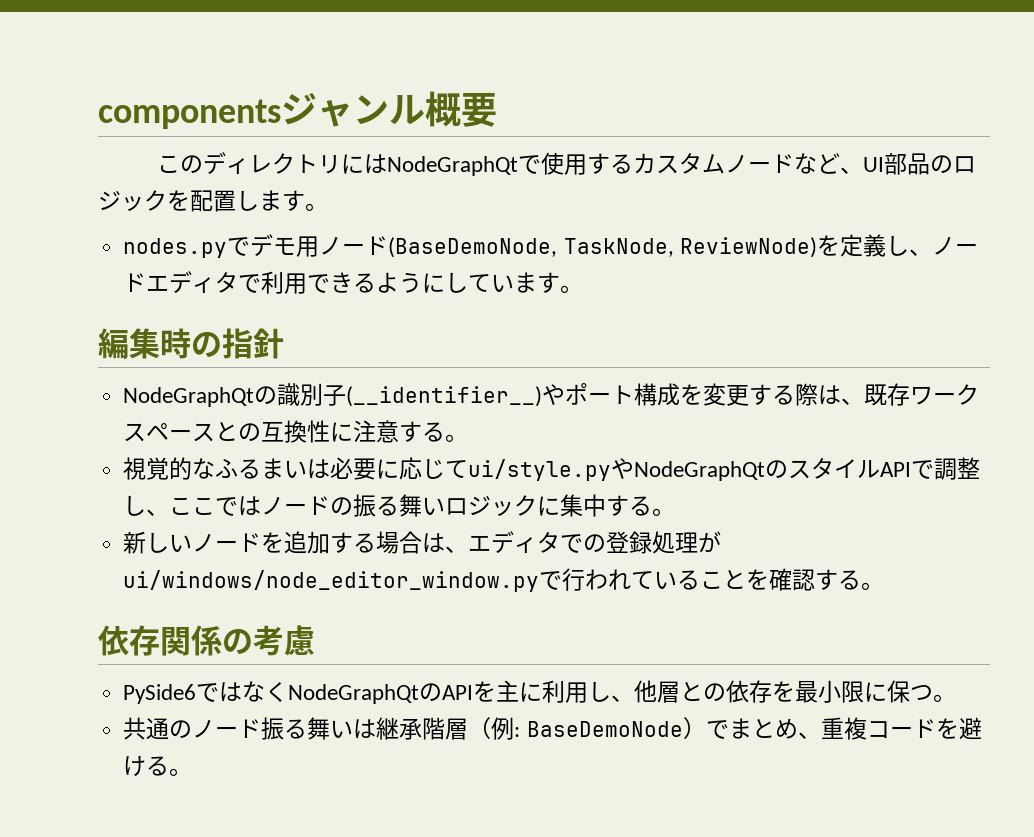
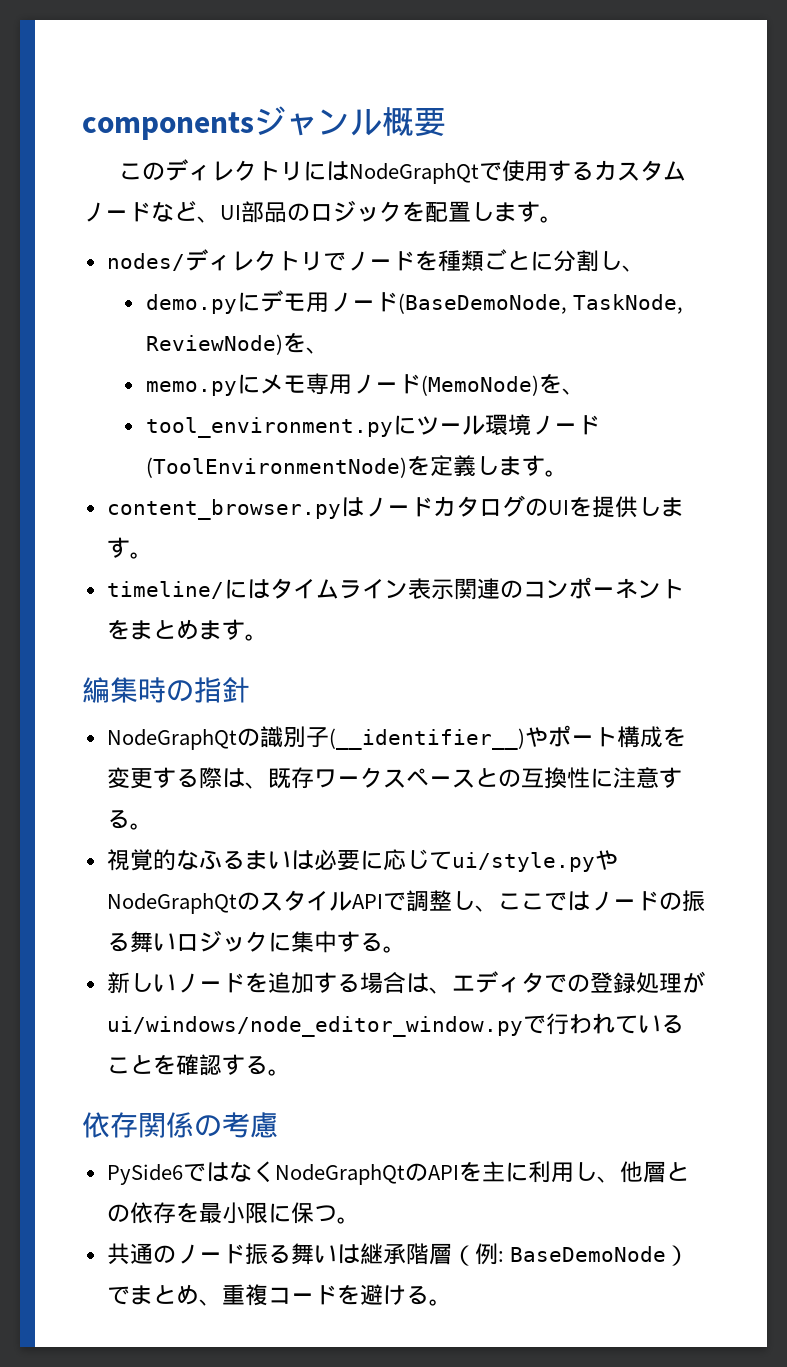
- nodes.pyでデモ用ノード(BaseDemoNode, TaskNode, ReviewNode)を定義し、ノードエディタで利用できるようにしています。
+ nodes/ディレクトリでノードを種類ごとに分割し、
+ demo.pyにデモ用ノード(BaseDemoNode, TaskNode, ReviewNode)を、
+ memo.pyにメモ専用ノード(MemoNode)を、
+ tool_environment.pyにツール環境ノード(ToolEnvironmentNode)を定義します。
+ content_browser.pyはノードカタログのUIを提供します。
+ timeline/にはタイムライン表示関連のコンポーネントをまとめます。

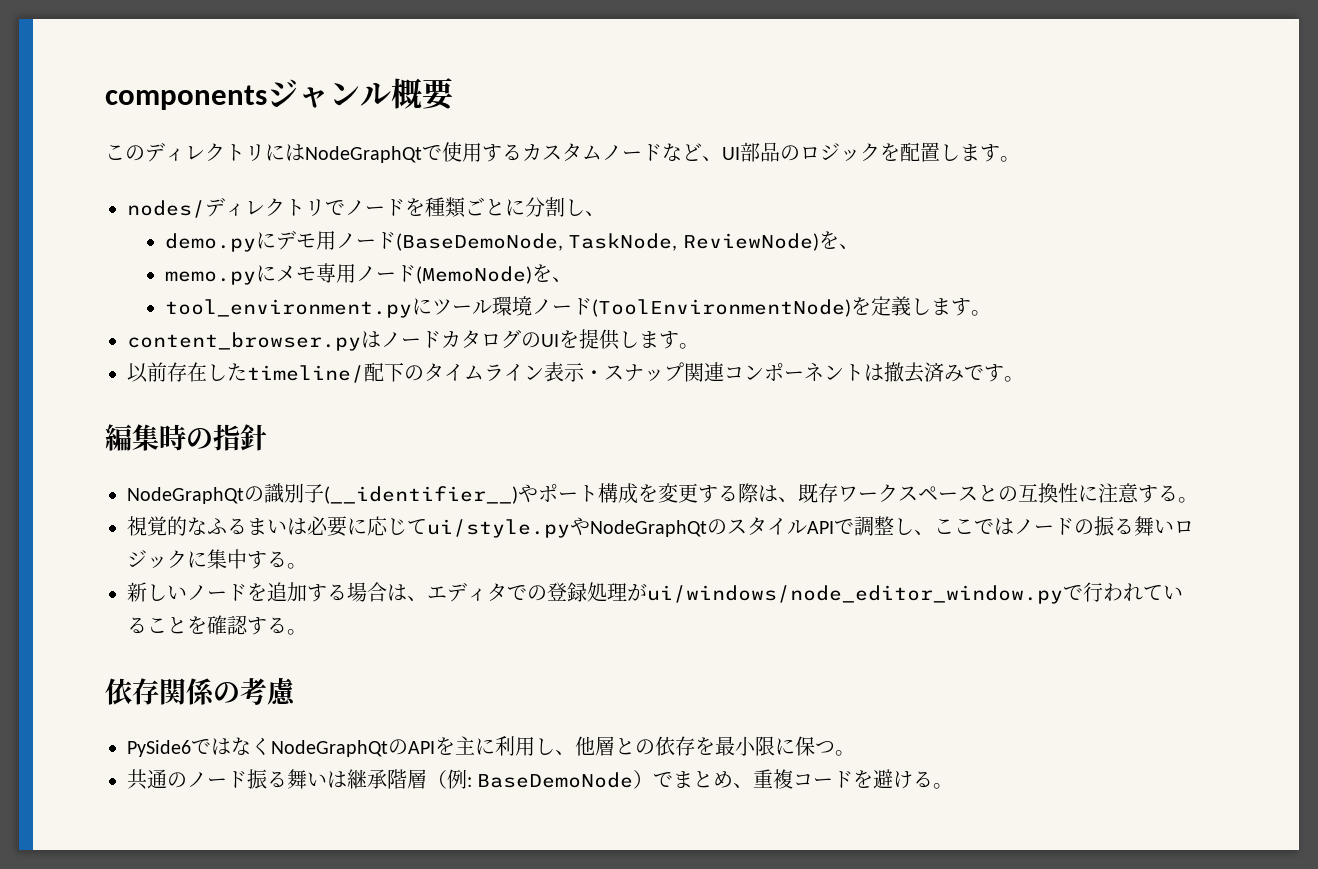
- timeline/にはタイムライン表示関連のコンポーネントをまとめます。
+ 以前存在したtimeline/配下のタイムライン表示・スナップ関連コンポーネントは撤去済みです。

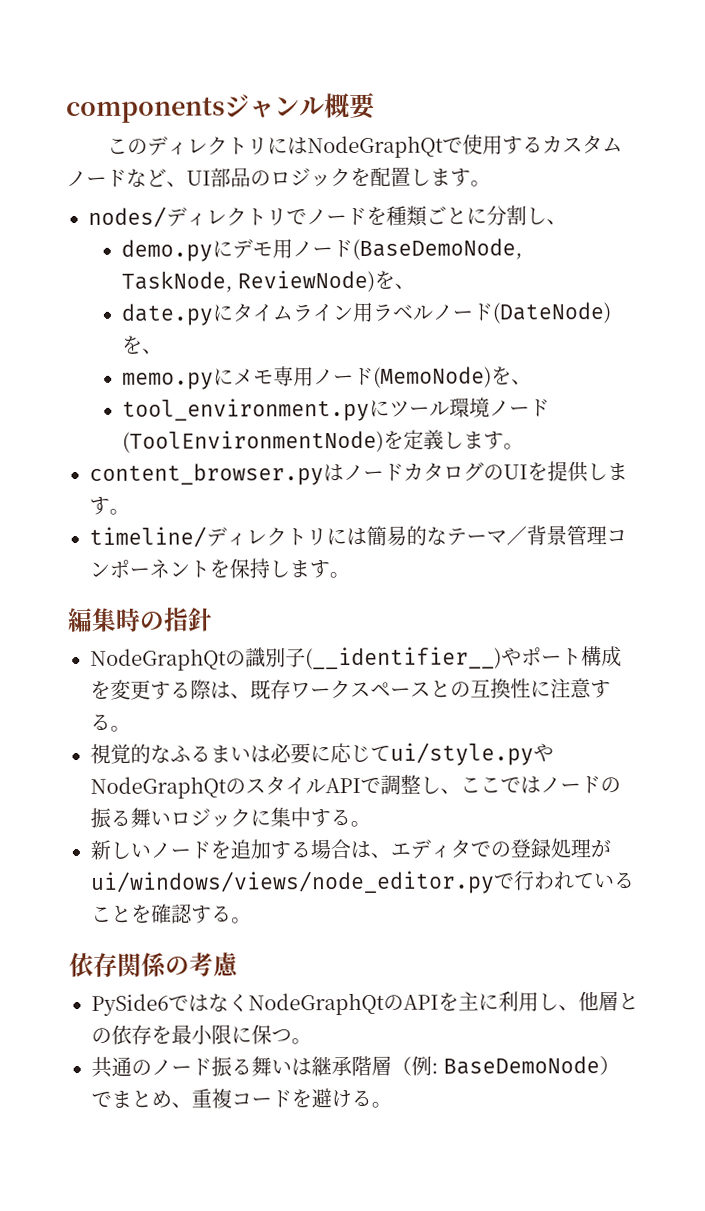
+ date.pyにタイムライン用ラベルノード(DateNode)を、
- 以前存在したtimeline/配下のタイムライン表示・スナップ関連コンポーネントは撤去済みです。
+ timeline/ディレクトリには簡易的なテーマ／背景管理コンポーネントを保持します。
- 新しいノードを追加する場合は、エディタでの登録処理がui/windows/node_editor_window.pyで行われていることを確認する。
+ 新しいノードを追加する場合は、エディタでの登録処理がui/windows/views/node_editor.pyで行われていることを確認する。

